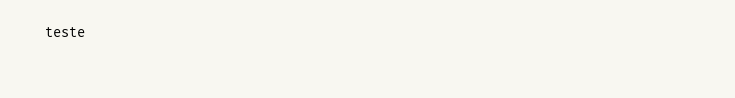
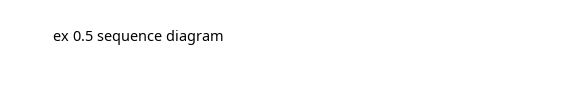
- teste
+ ex 0.5 sequence diagram

